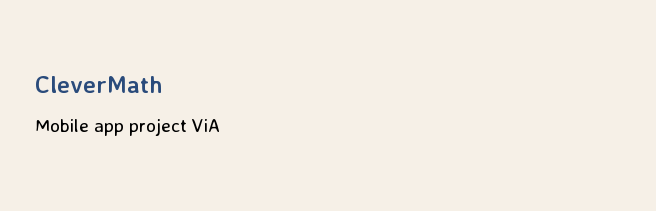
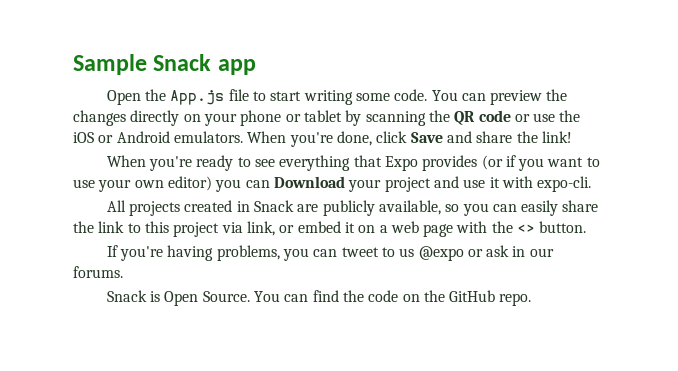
- CleverMath
- Mobile app project ViA
+ Sample Snack app
+ Open the App.js file to start writing some code. You can preview the changes directly on your phone or tablet by scanning the QR code or use the iOS or Android emulators. When you're done, click Save and share the link!
+ When you're ready to see everything that Expo provides (or if you want to use your own editor) you can Download your project and use it with expo-cli.
+ All projects created in Snack are publicly available, so you can easily share the link to this project via link, or embed it on a web page with the <> button.
+ If you're having problems, you can tweet to us @expo or ask in our forums.
+ Snack is Open Source. You can find the code on the GitHub repo.

